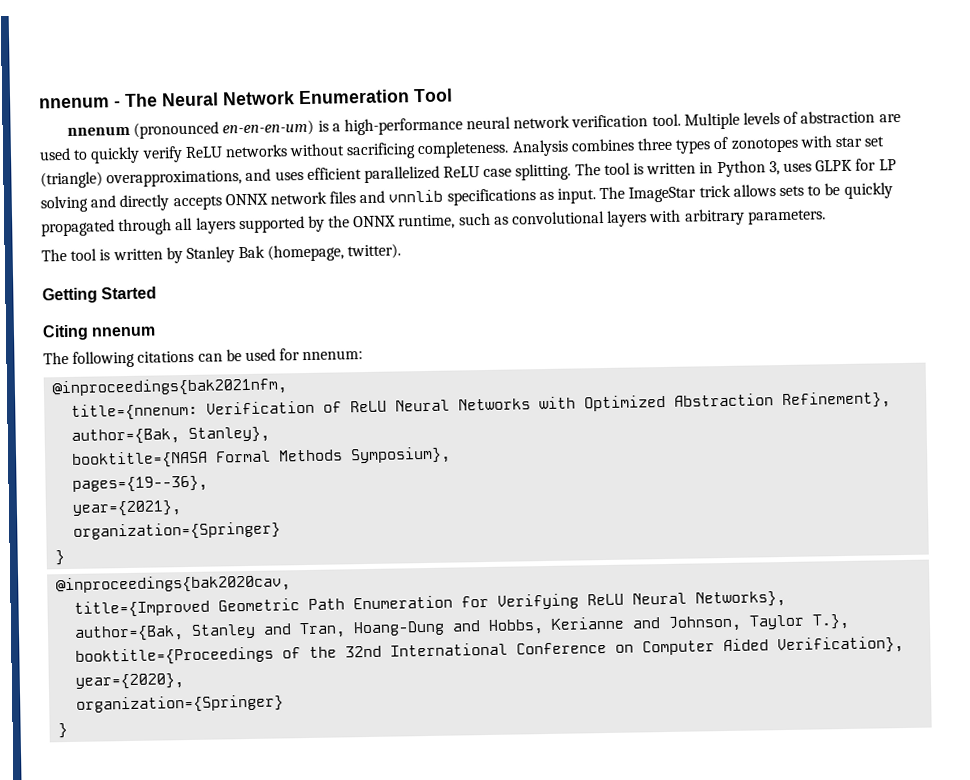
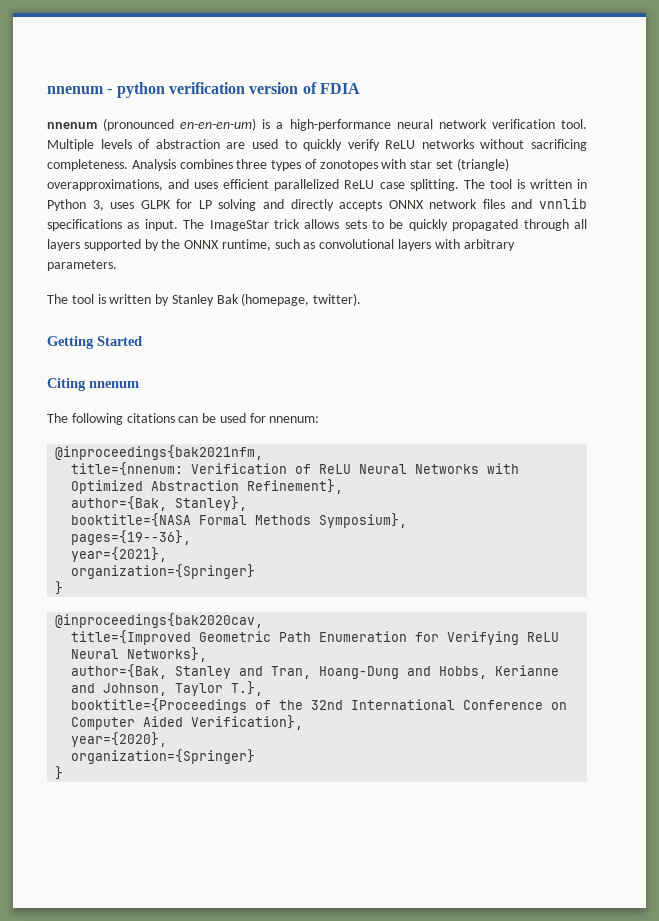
- nnenum - The Neural Network Enumeration Tool
+ nnenum - python verification version of FDIA

